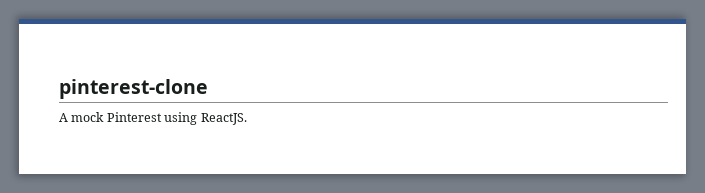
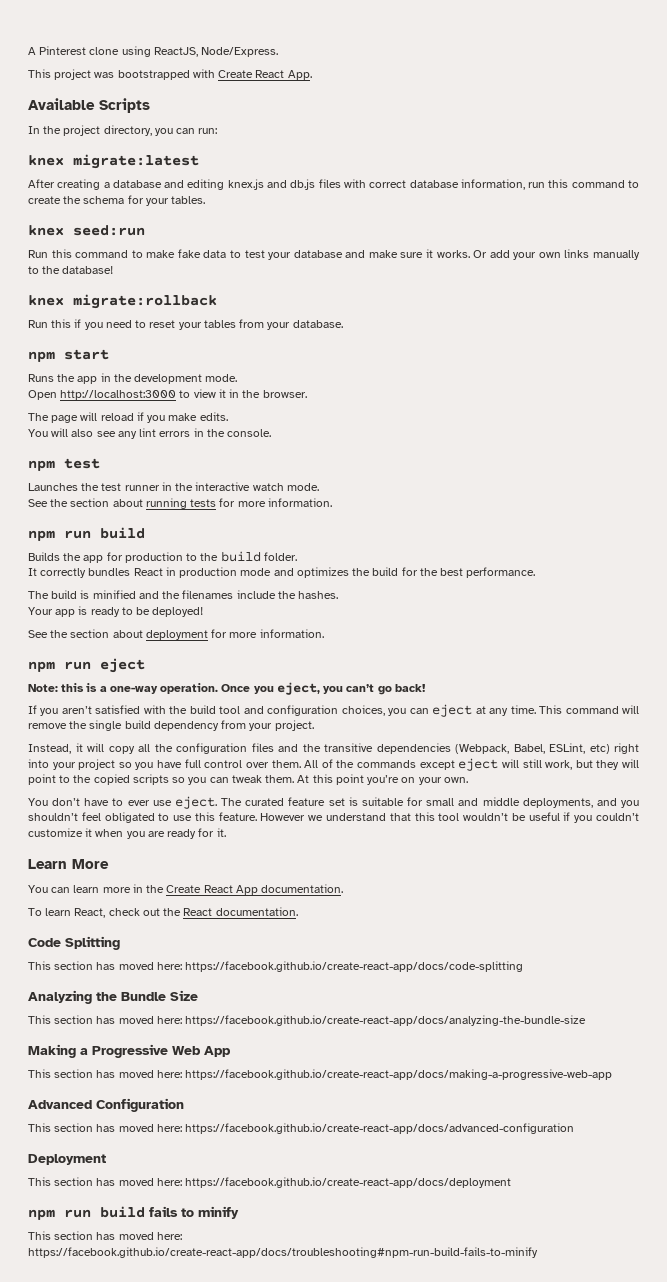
- pinterest-clone
- A mock Pinterest using ReactJS.
+ A Pinterest clone using ReactJS, Node/Express.
+ This project was bootstrapped with Create React App.
+ Available Scripts
+ In the project directory, you can run:
+ knex migrate:latest
+ After creating a database and editing knex.js and db.js files with correct database information, run this command to create the schema for your tables.
+ knex seed:run
+ Run this command to make fake data to test your database and make sure it works. Or add your own links manually to the database!
+ knex migrate:rollback
+ Run this if you need to reset your tables from your database.
+ npm start
+ Runs the app in the development mode.
+ Open http://localhost:3000 to view it in the browser.
+ The page will reload if you make edits.
+ You will also see any lint errors in the console.
+ npm test
+ Launches the test runner in the interactive watch mode.
+ See the section about running tests for more information.
+ npm run build
+ Builds the app for production to the build folder.
+ It correctly bundles React in production mode and optimizes the build for the best performance.
+ The build is minified and the filenames include the hashes.
+ Your app is ready to be deployed!
+ See the section about deployment for more information.
+ npm run eject
+ Note: this is a one-way operation. Once you eject, you can’t go back!
+ If you aren’t satisfied with the build tool and configuration choices, you can eject at any time. This command will remove the single build dependency from your project.
+ Instead, it will copy all the configuration files and the transitive dependencies (Webpack, Babel, ESLint, etc) right into your project so you have full control over them. All of the commands except eject will still work, but they will point to the copied scripts so you can tweak them. At this point you’re on your own.
+ You don’t have to ever use eject. The curated feature set is suitable for small and middle deployments, and you shouldn’t feel obligated to use this feature. However we understand that this tool wouldn’t be useful if you couldn’t customize it when you are ready for it.
+ Learn More
+ You can learn more in the Create React App documentation.
+ To learn React, check out the React documentation.
+ Code Splitting
+ This section has moved here: https://facebook.github.io/create-react-app/docs/code-splitting
+ Analyzing the Bundle Size
+ This section has moved here: https://facebook.github.io/create-react-app/docs/analyzing-the-bundle-size
+ Making a Progressive Web App
+ This section has moved here: https://facebook.github.io/create-react-app/docs/making-a-progressive-web-app
+ Advanced Configuration
+ This section has moved here: https://facebook.github.io/create-react-app/docs/advanced-configuration
+ Deployment
+ This section has moved here: https://facebook.github.io/create-react-app/docs/deployment
+ npm run build fails to minify
+ This section has moved here: https://facebook.github.io/create-react-app/docs/troubleshooting#npm-run-build-fails-to-minify

